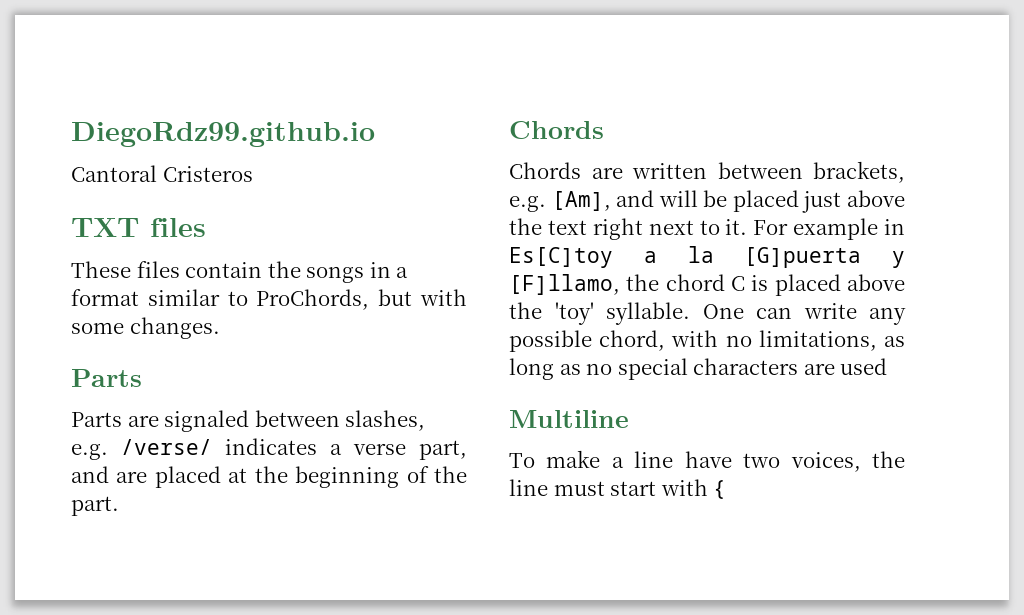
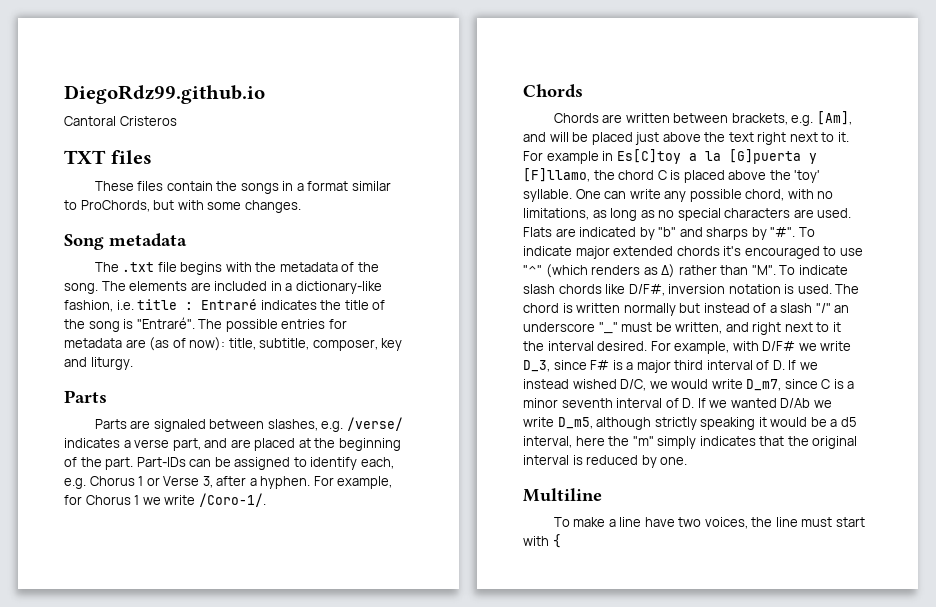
+ Song metadata
+ The .txt file begins with the metadata of the song. The elements are included in a dictionary-like fashion, i.e. title : Entraré indicates the title of the song is "Entraré". The possible entries for metadata are (as of now): title, subtitle, composer, key and liturgy.
+ Part-IDs can be assigned to identify each, e.g. Chorus 1 or Verse 3, after a hyphen. For example, for Chorus 1 we write /Coro-1/.
- One can write any possible chord, with no limitations, as long as no special characters are used
+ One can write any possible chord, with no limitations, as long as no special characters are used. Flats are indicated by "b" and sharps by "#". To indicate major extended chords it's encouraged to use "^" (which renders as Δ) rather than "M". To indicate slash chords like D/F#, inversion notation is used. The chord is written normally but instead of a slash "/" an underscore "_" must be written, and right next to it the interval desired. For example, with D/F# we write D_3, since F# is a major third interval of D. If we instead wished D/C, we would write D_m7, since C is a minor seventh interval of D. If we wanted D/Ab we write D_m5, although strictly speaking it would be a d5 interval, here the "m" simply indicates that the original interval is reduced by one.

